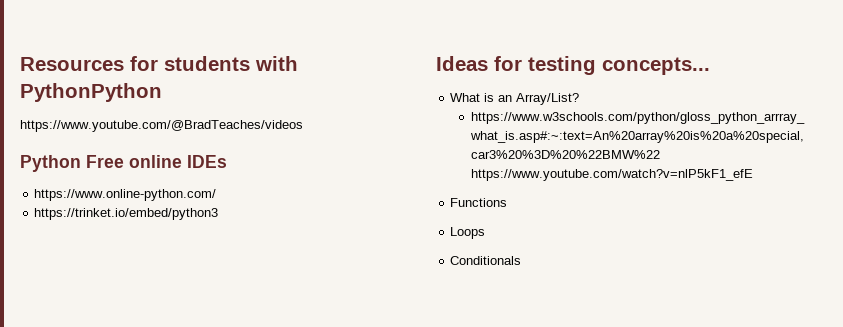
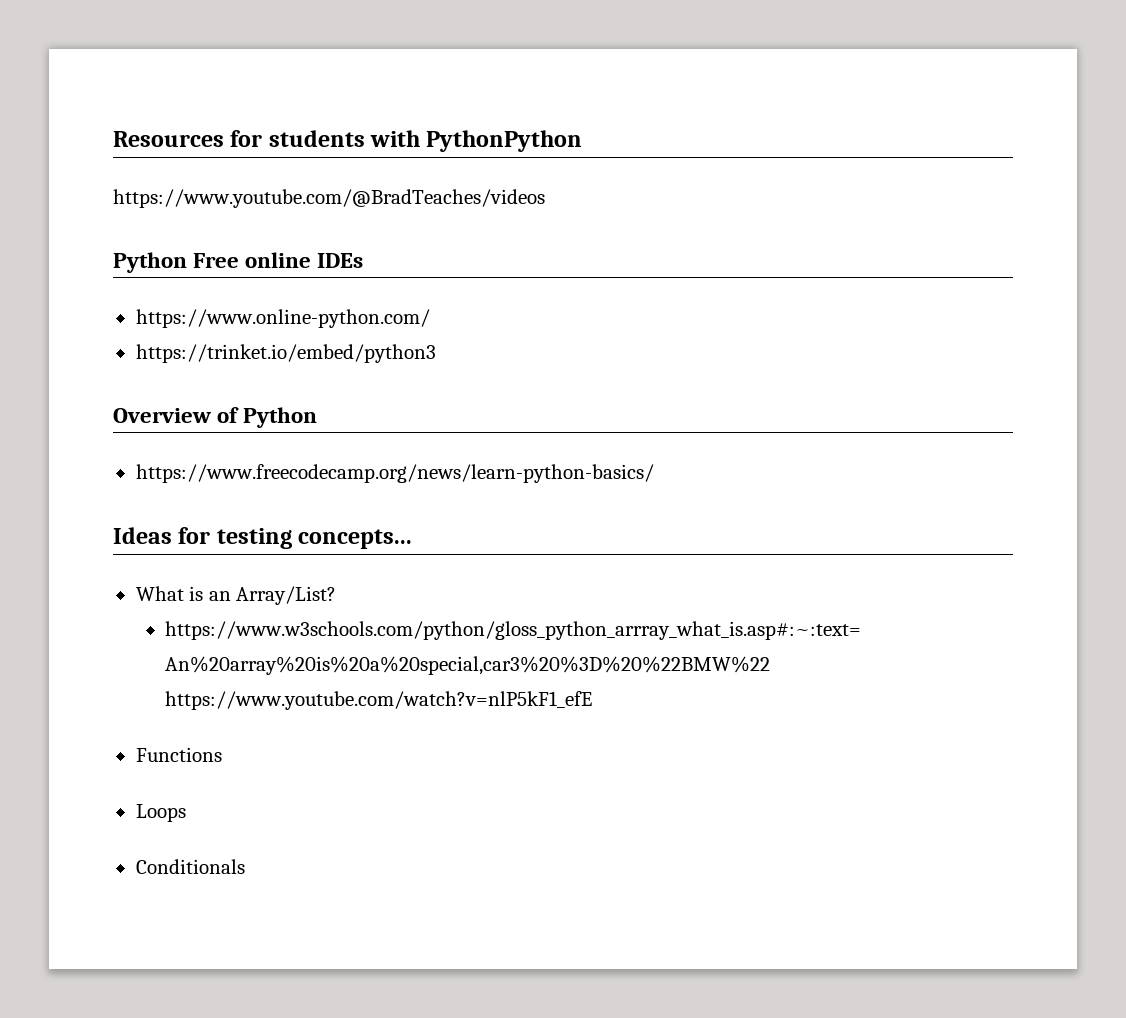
+ Overview of Python
+ https://www.freecodecamp.org/news/learn-python-basics/

